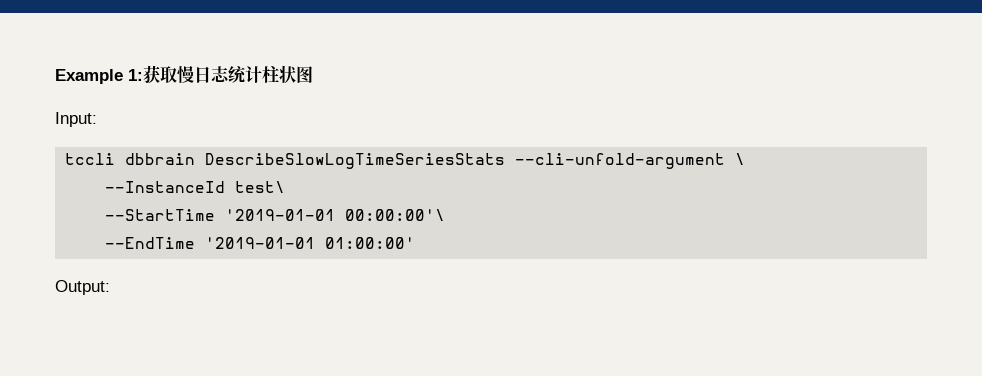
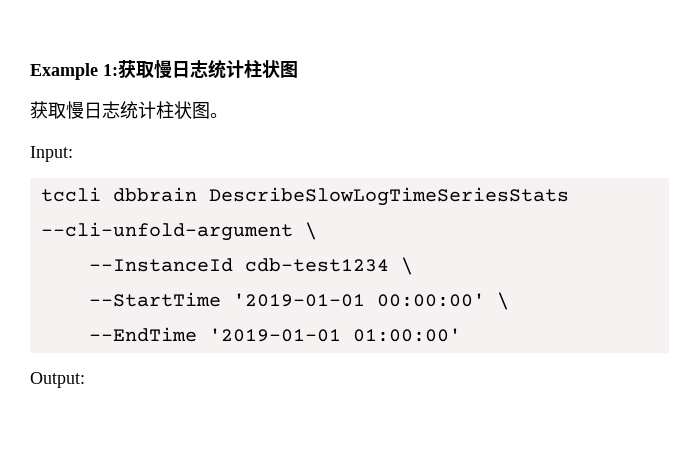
+ 获取慢日志统计柱状图。
- --InstanceId test\
+ --InstanceId cdb-test1234 \
- --StartTime '2019-01-01 00:00:00'\
+ --StartTime '2019-01-01 00:00:00' \

